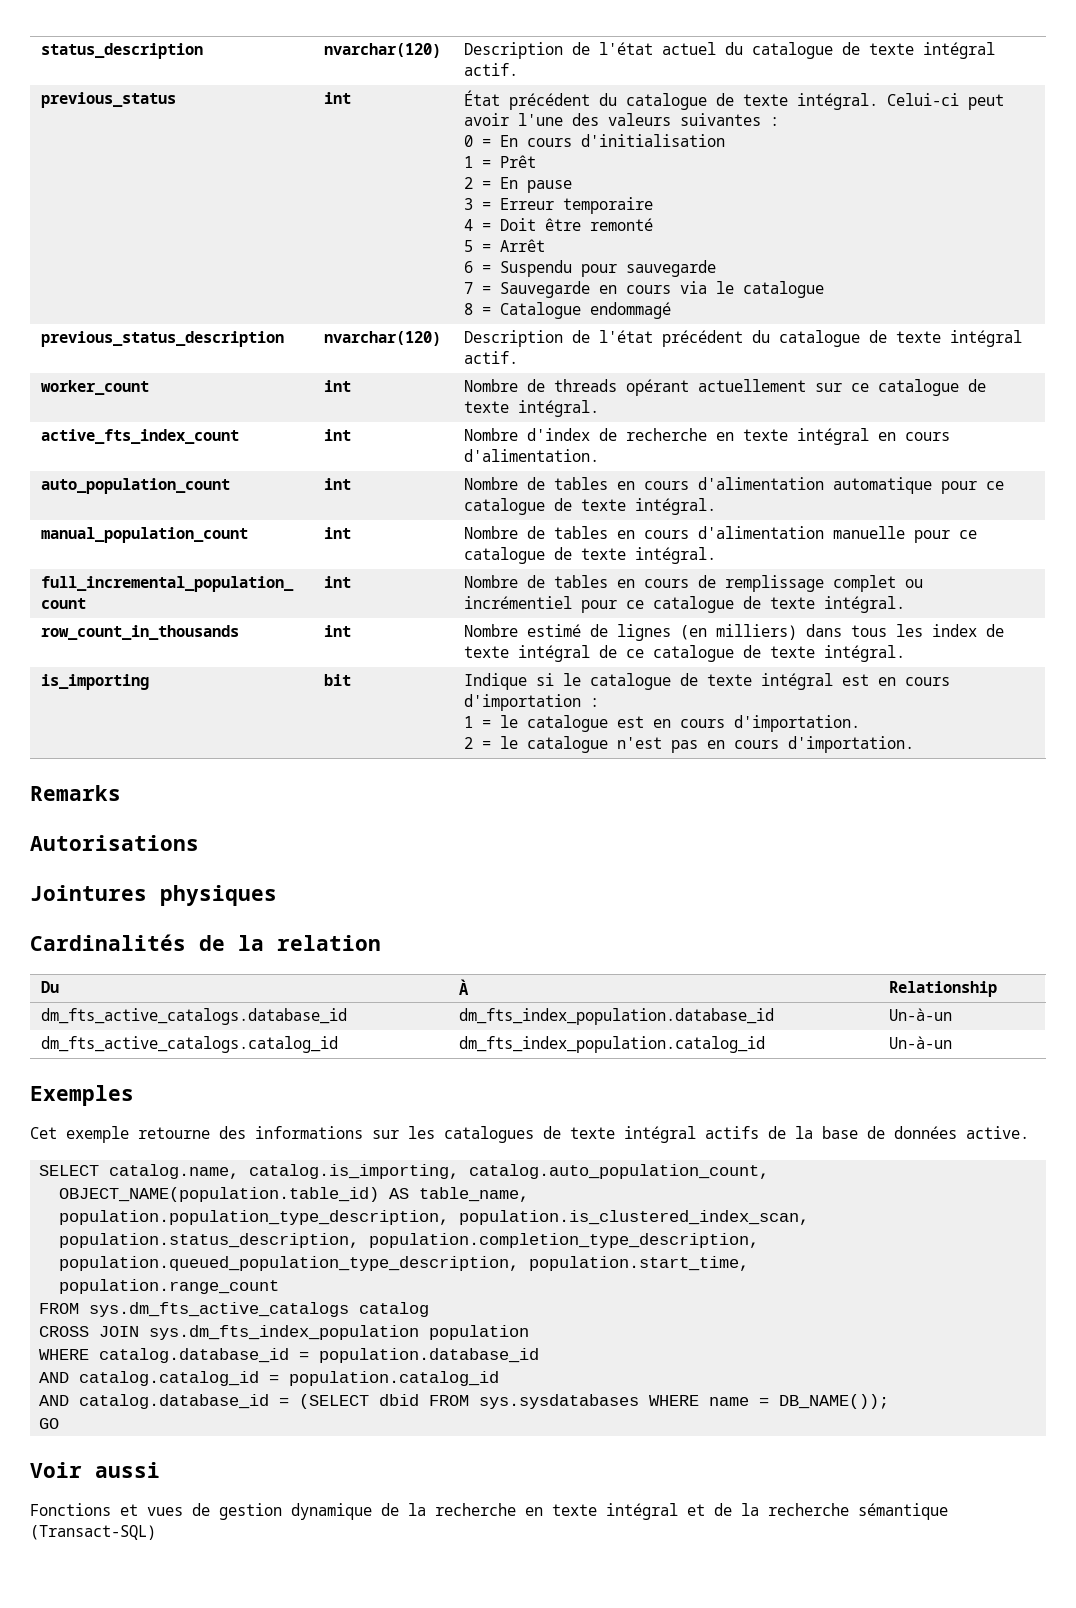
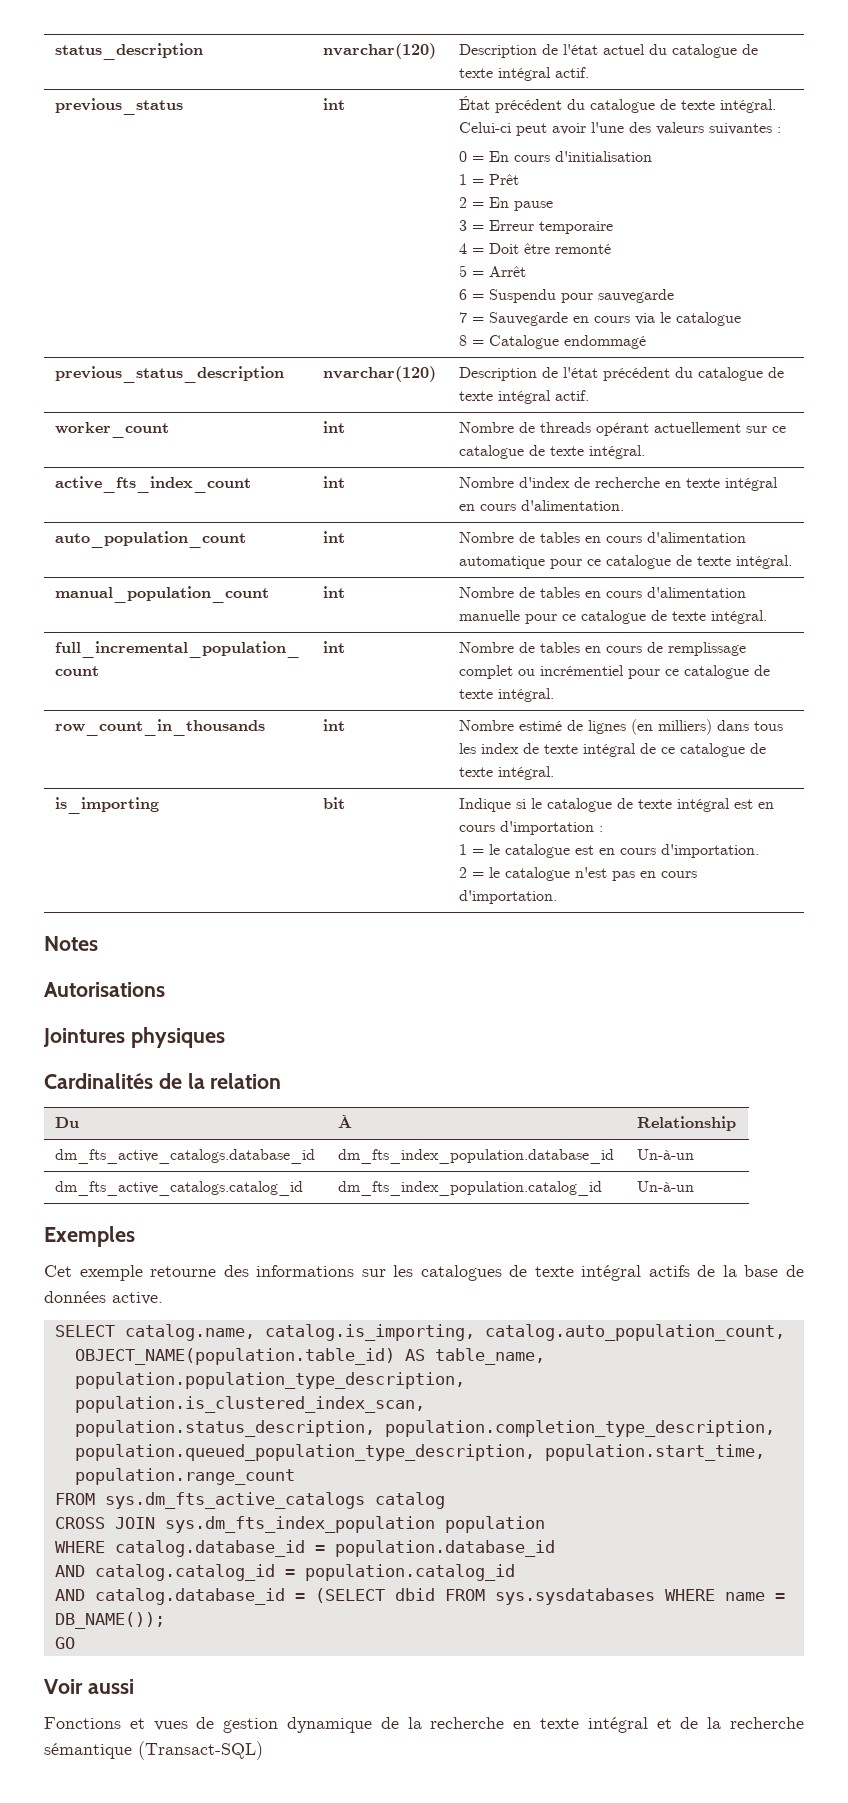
- Remarks
+ Notes

